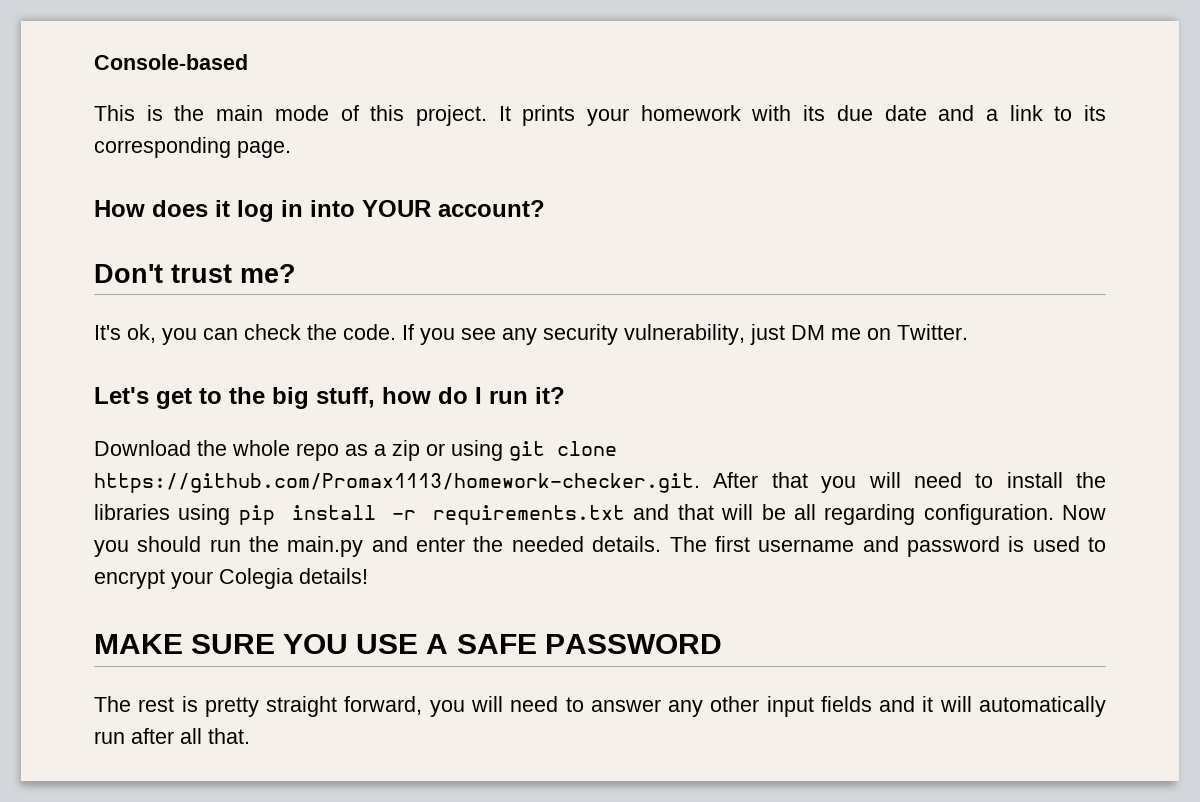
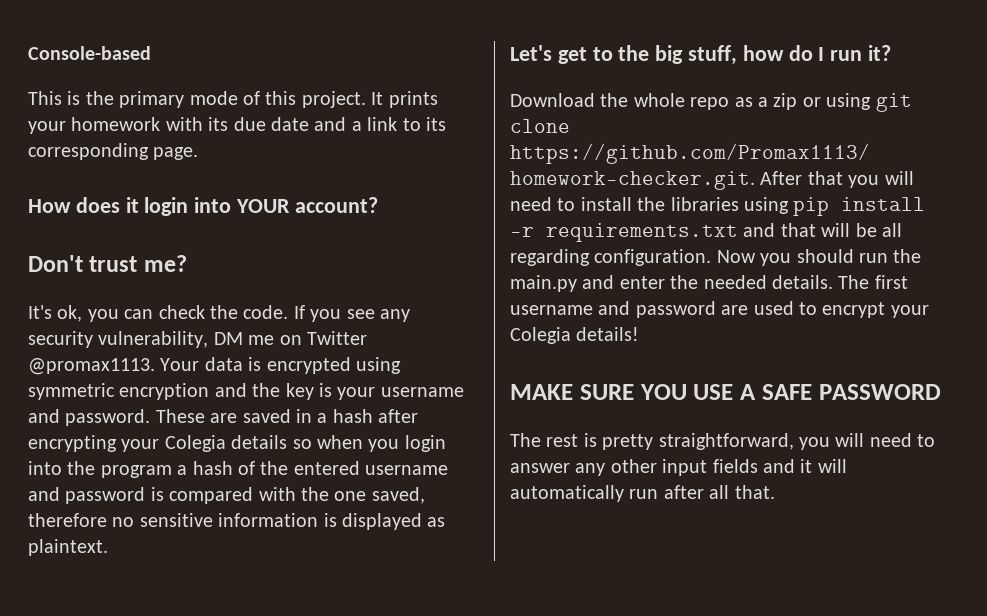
- This is the main mode of this project.
+ This is the primary mode of this project.
- How does it log in into YOUR account?
+ How does it login into YOUR account?
- If you see any security vulnerability, just DM me on Twitter.
+ If you see any security vulnerability, DM me on Twitter @promax1113. Your data is encrypted using symmetric encryption and the key is your username and password. These are saved in a hash after encrypting your Colegia details so when you login into the program a hash of the entered username and password is compared with the one saved, therefore no sensitive information is displayed as plaintext.
- The first username and password is used to encrypt your Colegia details!
+ The first username and password are used to encrypt your Colegia details!
- The rest is pretty straight forward, you will need to answer any other input fields and it will automatically run after all that.
+ The rest is pretty straightforward, you will need to answer any other input fields and it will automatically run after all that.

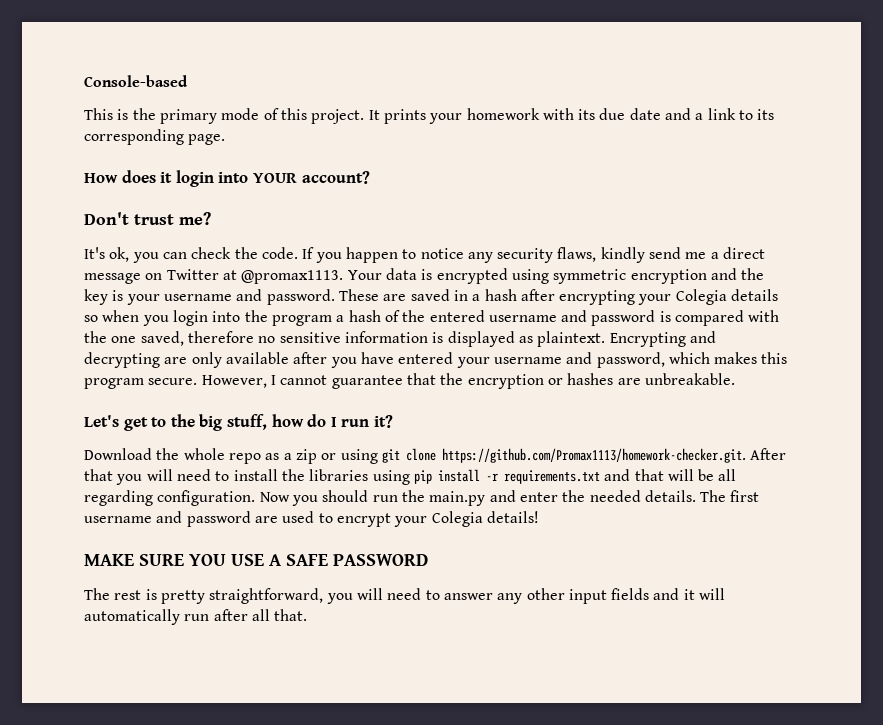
- If you see any security vulnerability, DM me on Twitter @promax1113.
+ If you happen to notice any security flaws, kindly send me a direct message on Twitter at @promax1113.
+ Encrypting and decrypting are only available after you have entered your username and password, which makes this program secure. However, I cannot guarantee that the encryption or hashes are unbreakable.

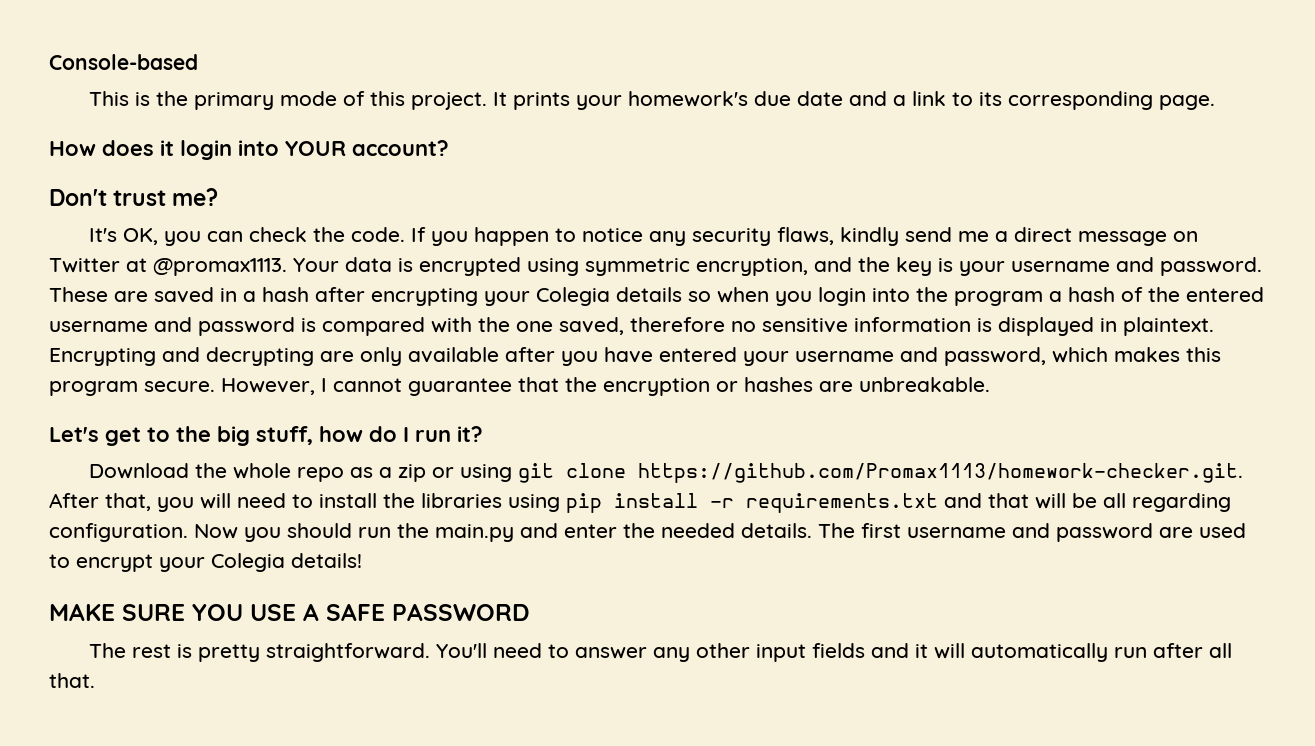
- It prints your homework with its due date and a link to its corresponding page.
+ It prints your homework's due date and a link to its corresponding page.
- It's ok, you can check the code.
+ It's OK, you can check the code.
- Your data is encrypted using symmetric encryption and the key is your username and password.
+ Your data is encrypted using symmetric encryption, and the key is your username and password.
- These are saved in a hash after encrypting your Colegia details so when you login into the program a hash of the entered username and password is compared with the one saved, therefore no sensitive information is displayed as plaintext.
+ These are saved in a hash after encrypting your Colegia details so when you login into the program a hash of the entered username and password is compared with the one saved, therefore no sensitive information is displayed in plaintext.
- Download the whole repo as a zip or using git clone https://github.com/Promax1113/homework-checker.git. After that you will need to install the libraries using pip install -r requirements.txt and that will be all regarding configuration.
+ Download the whole repo as a zip or using git clone https://github.com/Promax1113/homework-checker.git. After that, you will need to install the libraries using pip install -r requirements.txt and that will be all regarding configuration.
- The rest is pretty straightforward, you will need to answer any other input fields and it will automatically run after all that.
+ The rest is pretty straightforward. You'll need to answer any other input fields and it will automatically run after all that.

